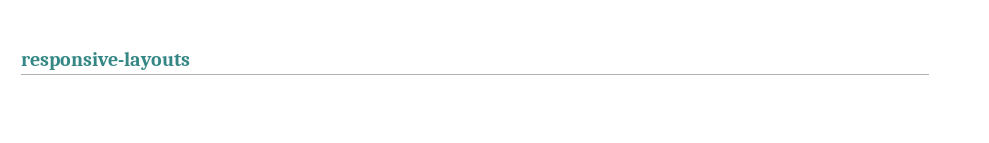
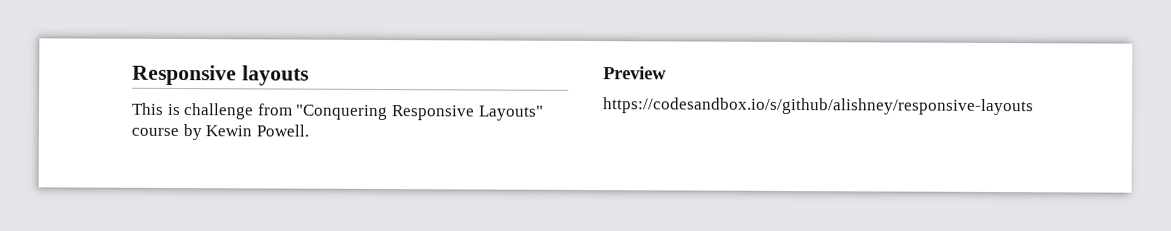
- responsive-layouts
+ Responsive layouts
+ This is challenge from "Conquering Responsive Layouts" course by Kewin Powell.
+ Preview
+ https://codesandbox.io/s/github/alishney/responsive-layouts

